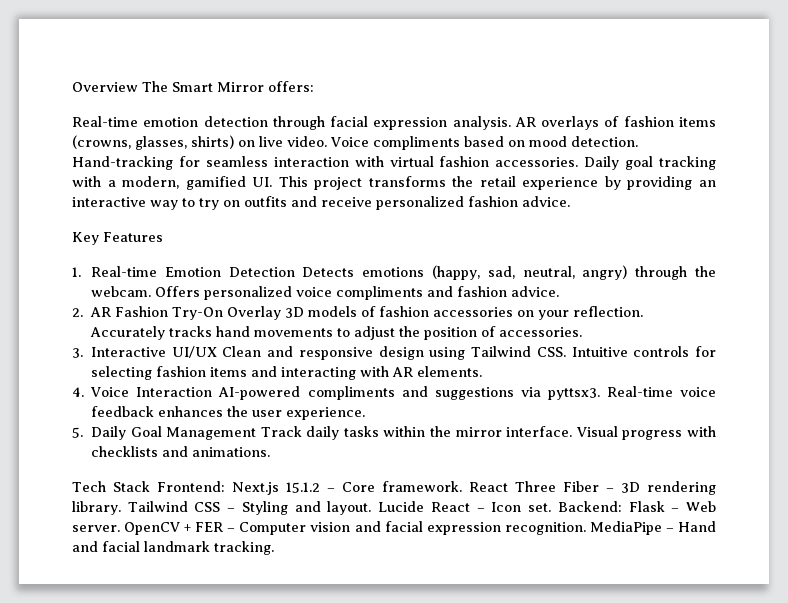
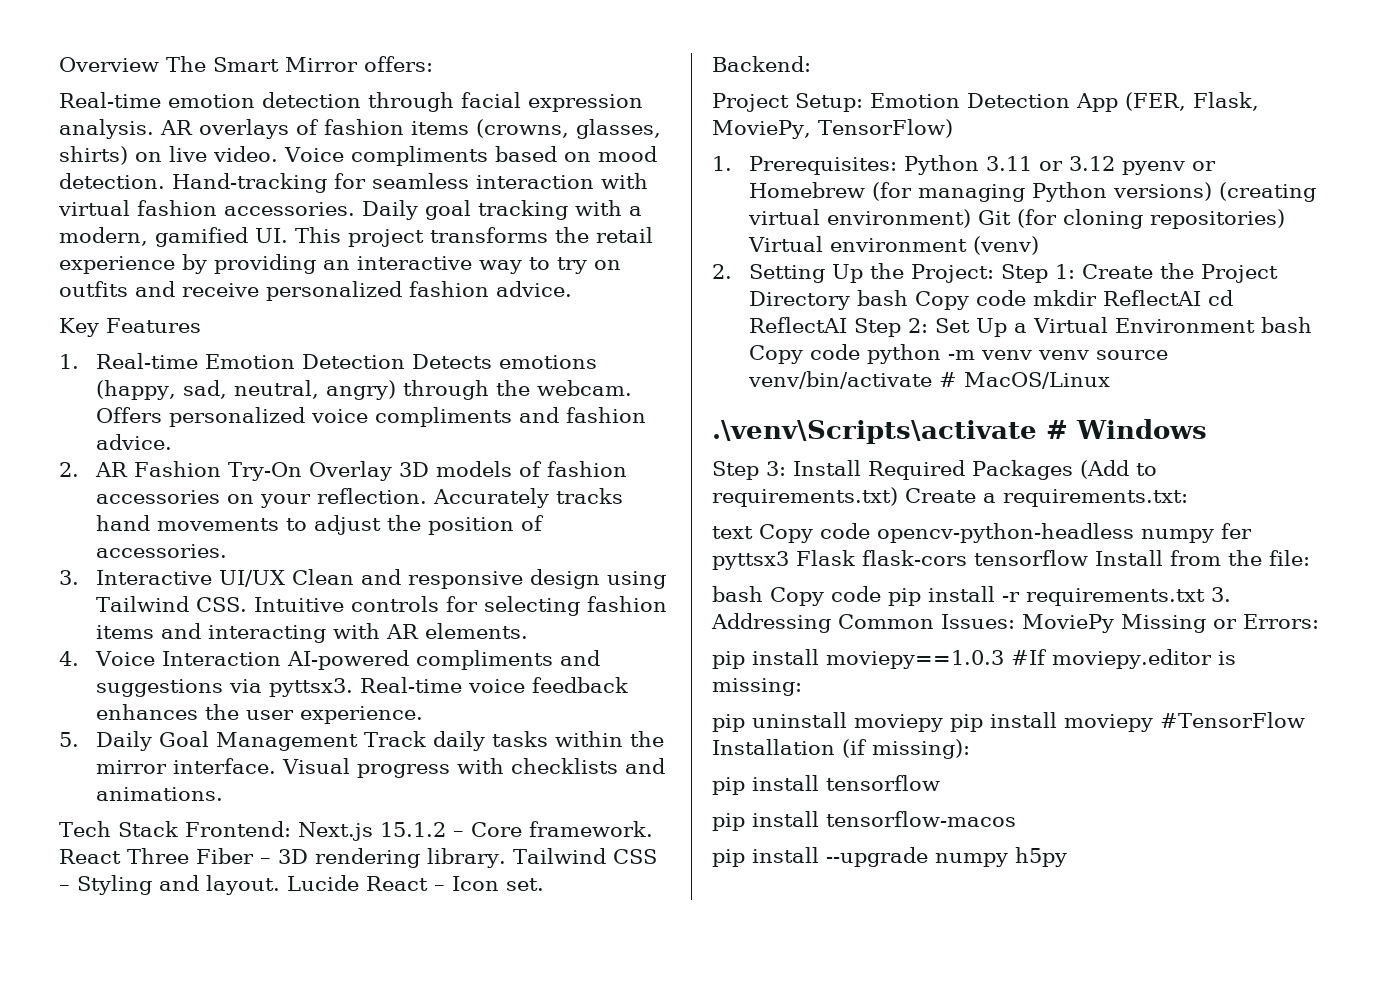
- Lucide React – Icon set. Backend: Flask – Web server. OpenCV + FER – Computer vision and facial expression recognition. MediaPipe – Hand and facial landmark tracking.
+ Lucide React – Icon set.
+ Backend:
+ Project Setup: Emotion Detection App (FER, Flask, MoviePy, TensorFlow)
+ 1. Prerequisites: Python 3.11 or 3.12 pyenv or Homebrew (for managing Python versions) (creating virtual environment) Git (for cloning repositories) Virtual environment (venv)
+ 2. Setting Up the Project: Step 1: Create the Project Directory bash Copy code mkdir ReflectAI cd ReflectAI Step 2: Set Up a Virtual Environment bash Copy code python -m venv venv source venv/bin/activate # MacOS/Linux
+ .\venv\Scripts\activate # Windows
+ Step 3: Install Required Packages (Add to requirements.txt) Create a requirements.txt:
+ text Copy code opencv-python-headless numpy fer pyttsx3 Flask flask-cors tensorflow Install from the file:
+ bash Copy code pip install -r requirements.txt 3. Addressing Common Issues: MoviePy Missing or Errors:
+ pip install moviepy==1.0.3 #If moviepy.editor is missing:
+ pip uninstall moviepy pip install moviepy #TensorFlow Installation (if missing):
+ pip install tensorflow
+ pip install tensorflow-macos
+ pip install --upgrade numpy h5py

